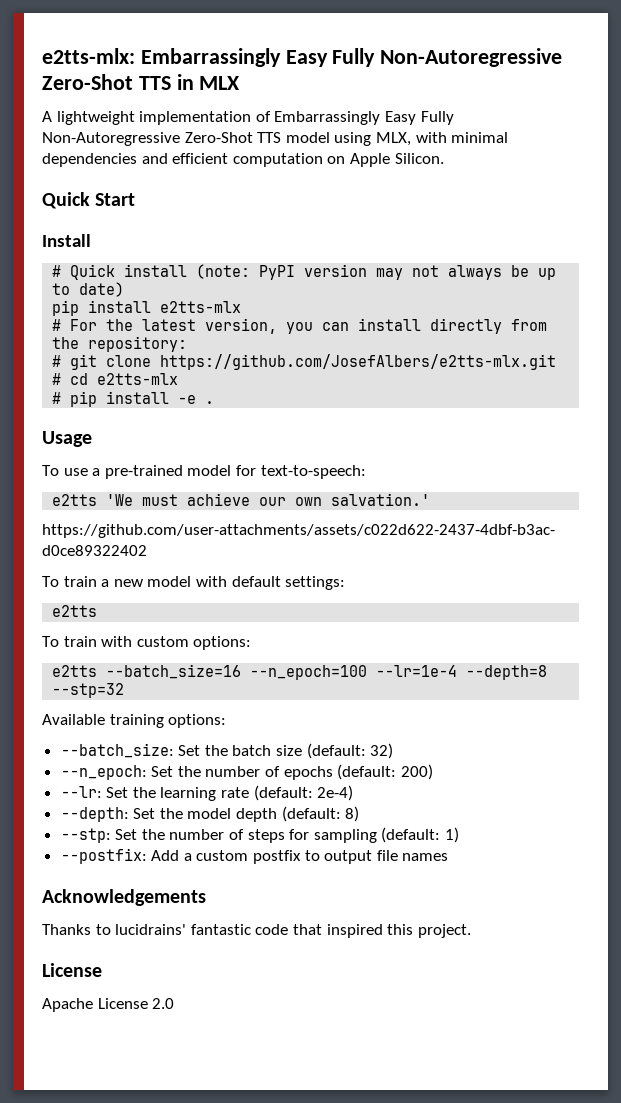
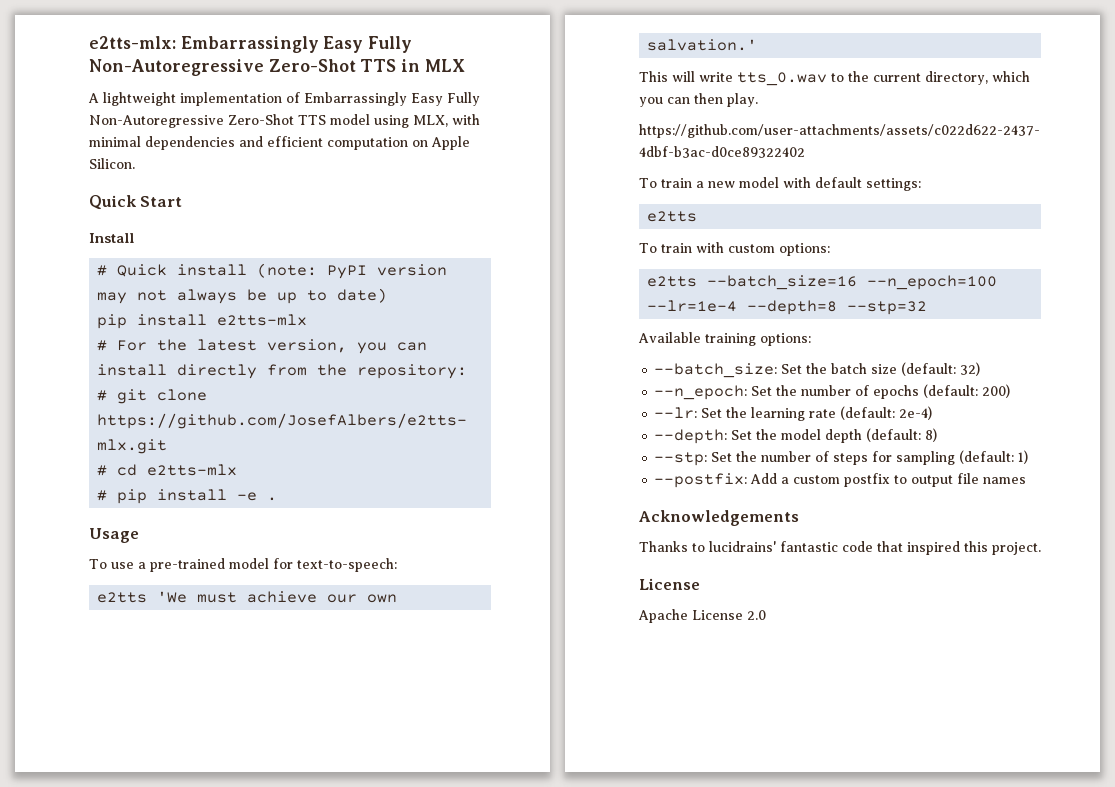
+ This will write tts_0.wav to the current directory, which you can then play.

